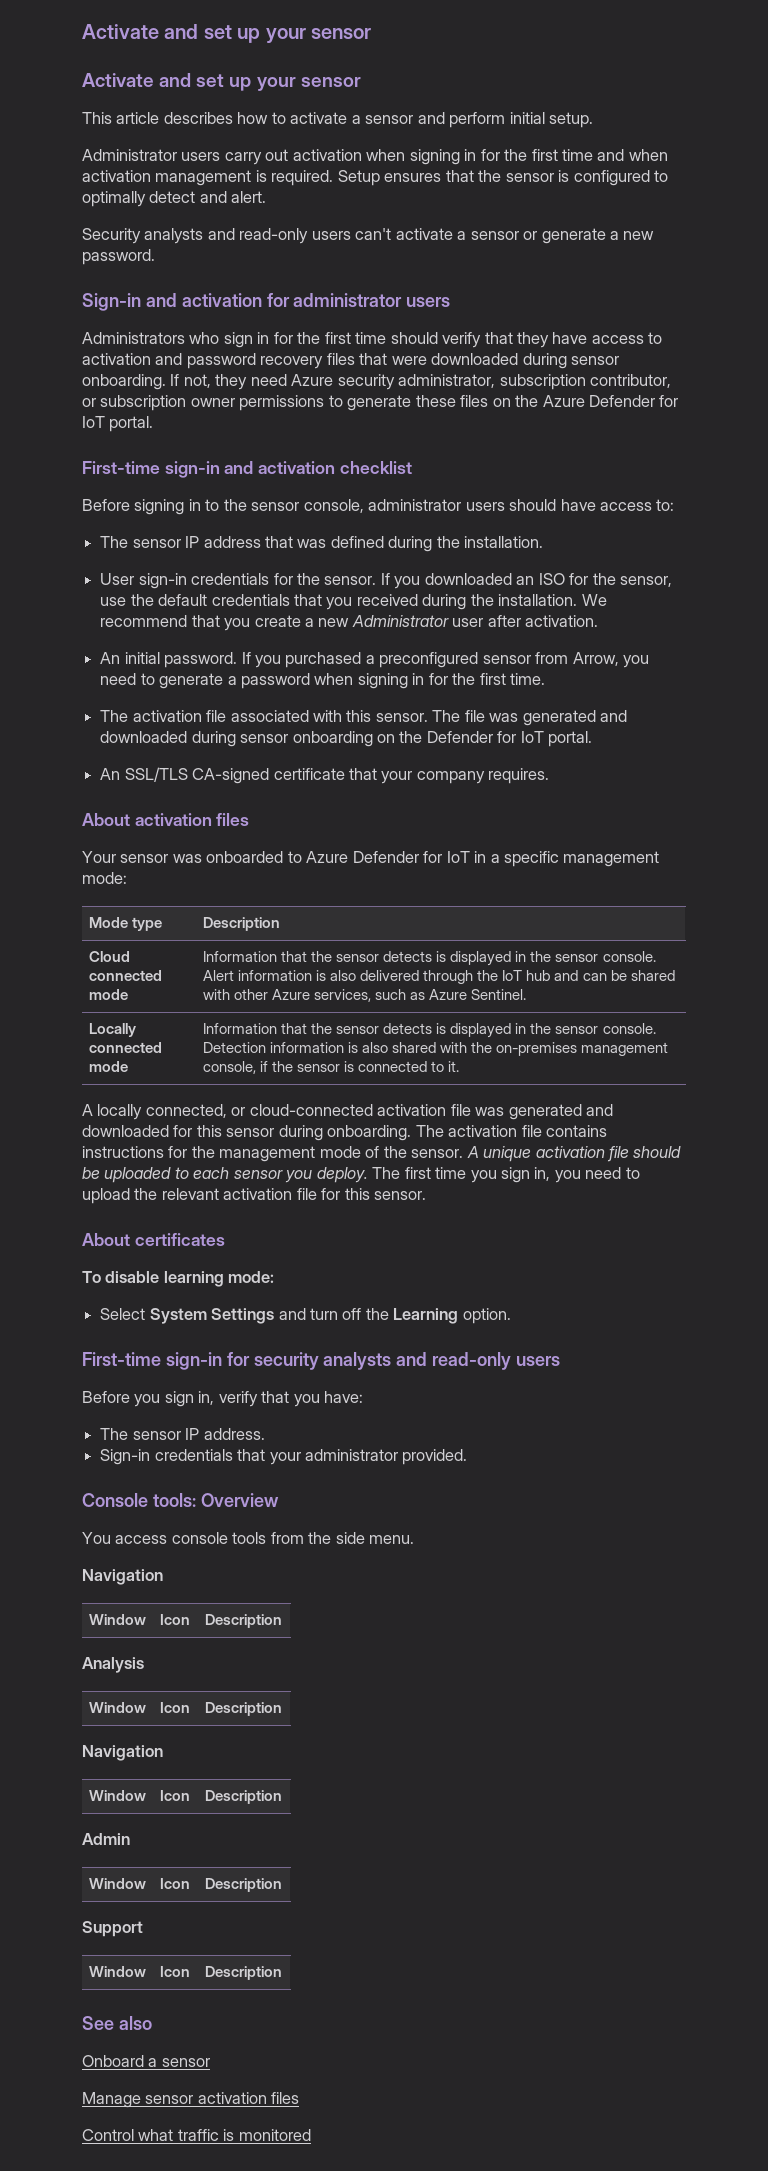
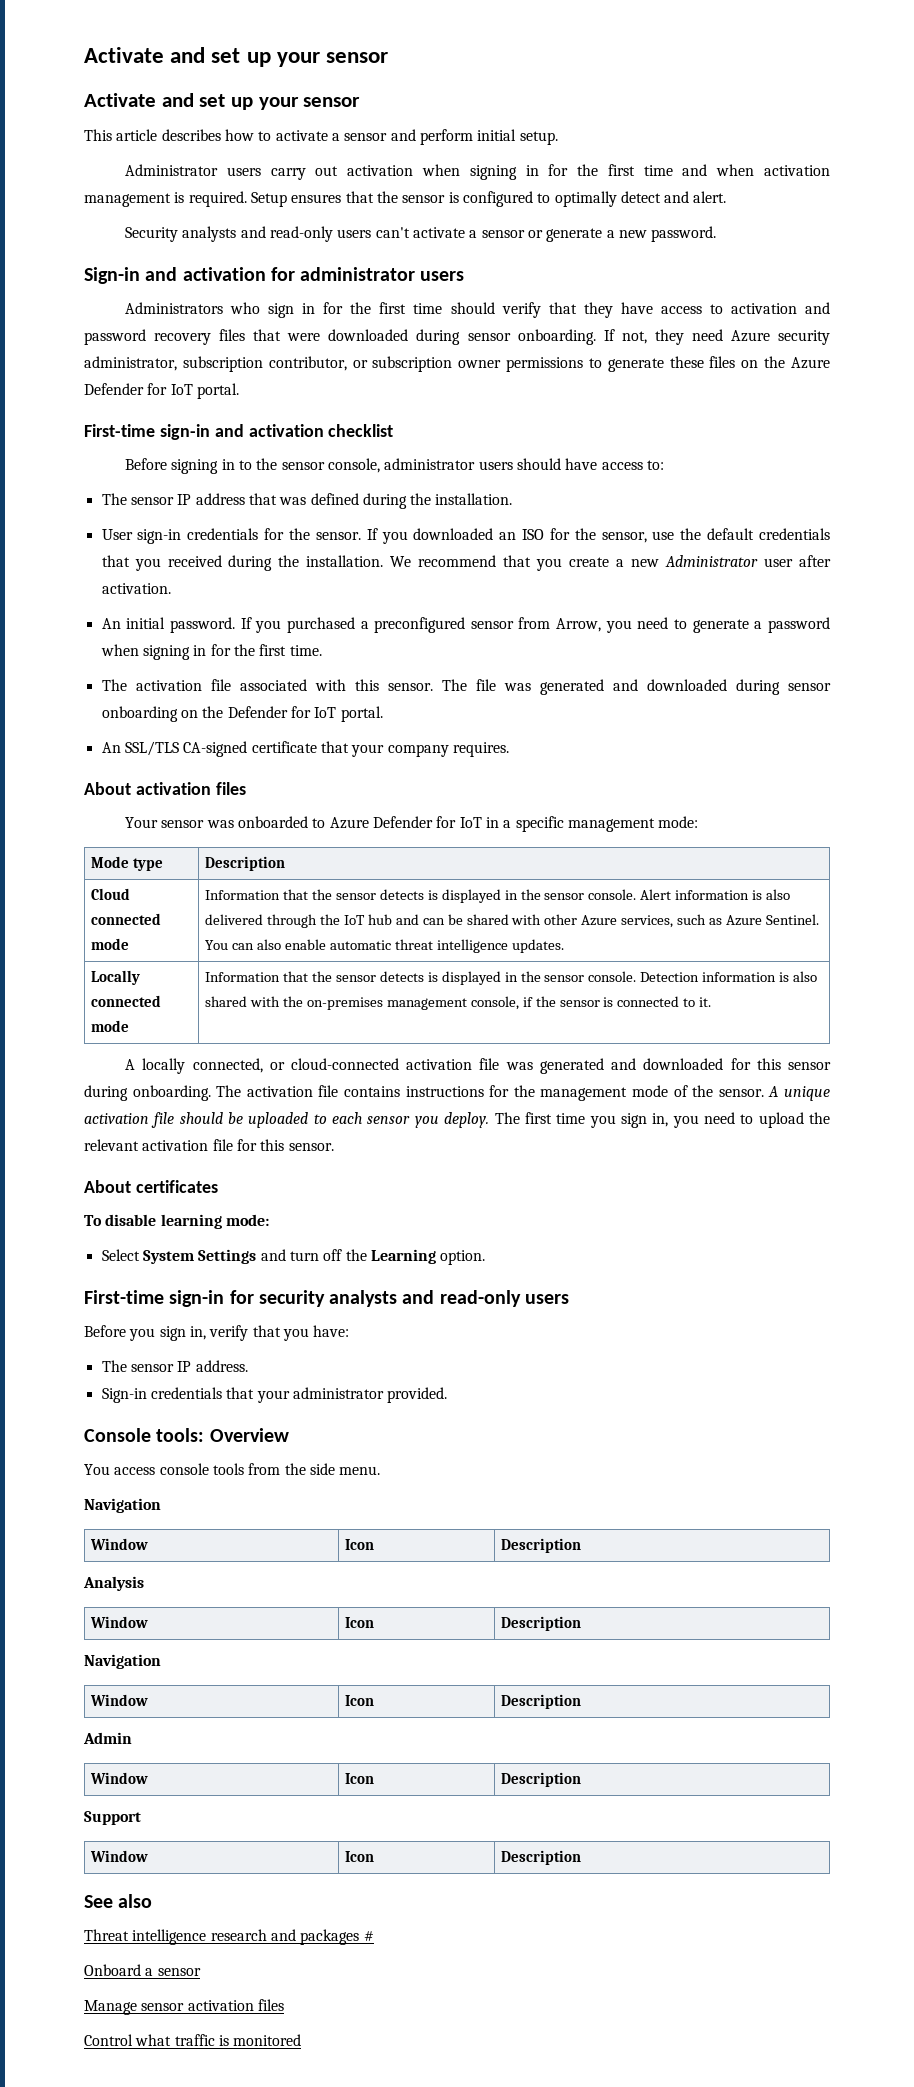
+ You can also enable automatic threat intelligence updates.
+ Threat intelligence research and packages #

